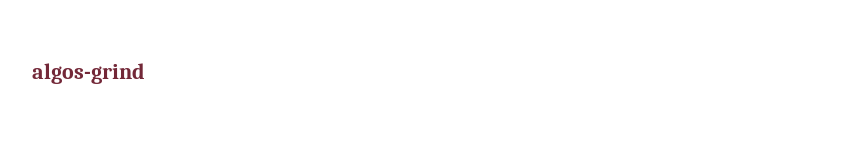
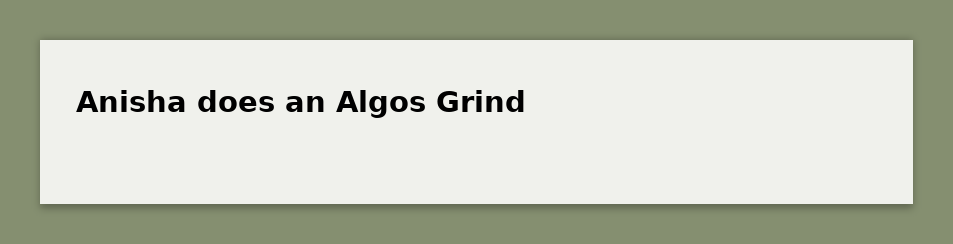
- algos-grind
+ Anisha does an Algos Grind

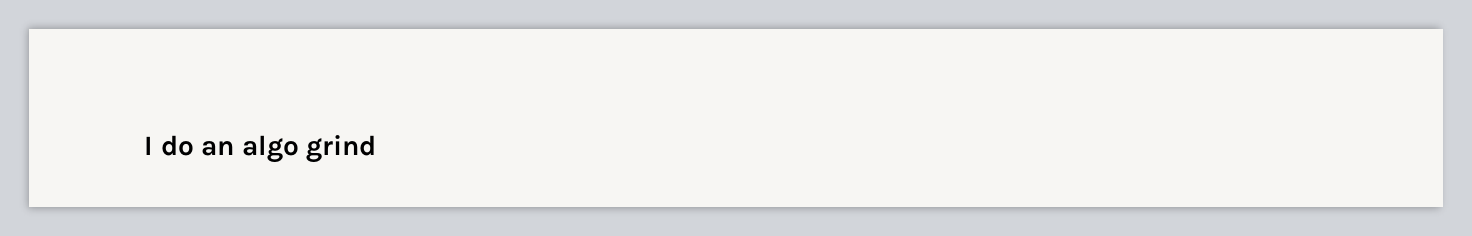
- Anisha does an Algos Grind
+ I do an algo grind

